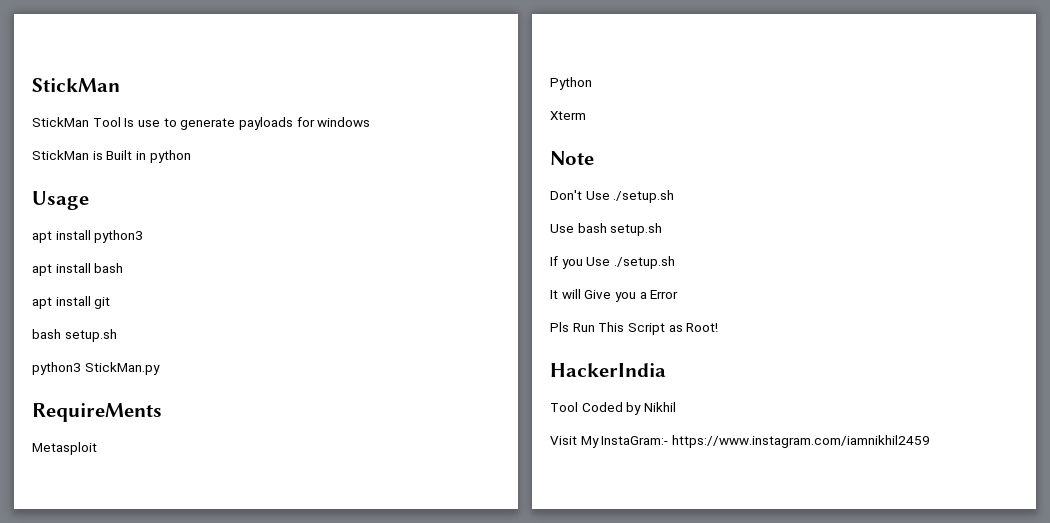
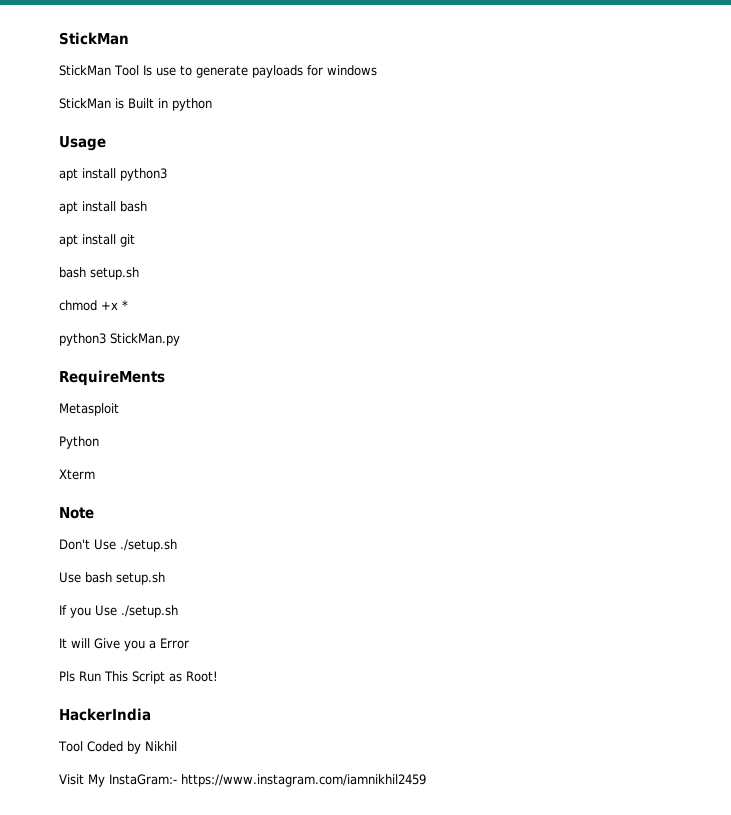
+ chmod +x *

